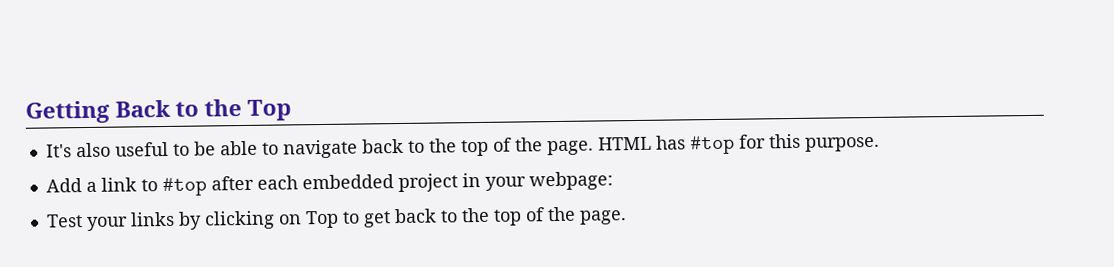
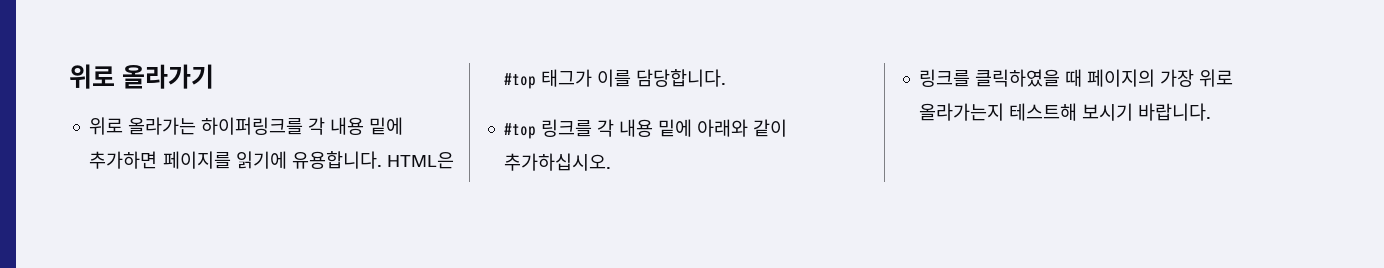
- Getting Back to the Top
- It's also useful to be able to navigate back to the top of the page. HTML has #top for this purpose.
- Add a link to #top after each embedded project in your webpage:
- Test your links by clicking on Top to get back to the top of the page.
+ 위로 올라가기
+ 위로 올라가는 하이퍼링크를 각 내용 밑에 추가하면 페이지를 읽기에 유용합니다. HTML은 #top 태그가 이를 담당합니다.
+ #top 링크를 각 내용 밑에 아래와 같이 추가하십시오.
+ 링크를 클릭하였을 때 페이지의 가장 위로 올라가는지 테스트해 보시기 바랍니다.

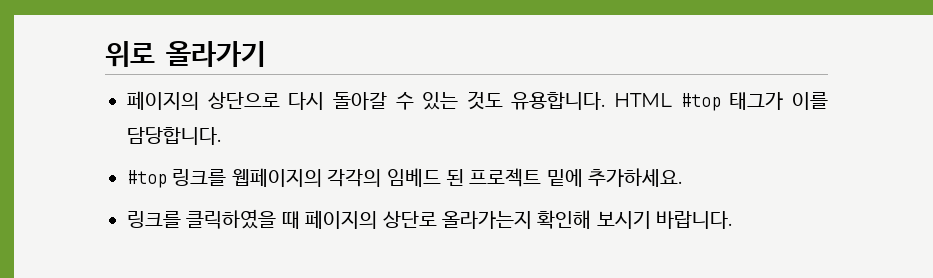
- 위로 올라가는 하이퍼링크를 각 내용 밑에 추가하면 페이지를 읽기에 유용합니다. HTML은 #top 태그가 이를 담당합니다.
+ 페이지의 상단으로 다시 돌아갈 수 있는 것도 유용합니다. HTML #top 태그가 이를 담당합니다.
- #top 링크를 각 내용 밑에 아래와 같이 추가하십시오.
+ #top 링크를 웹페이지의 각각의 임베드 된 프로젝트 밑에 추가하세요.
- 링크를 클릭하였을 때 페이지의 가장 위로 올라가는지 테스트해 보시기 바랍니다.
+ 링크를 클릭하였을 때 페이지의 상단로 올라가는지 확인해 보시기 바랍니다.

